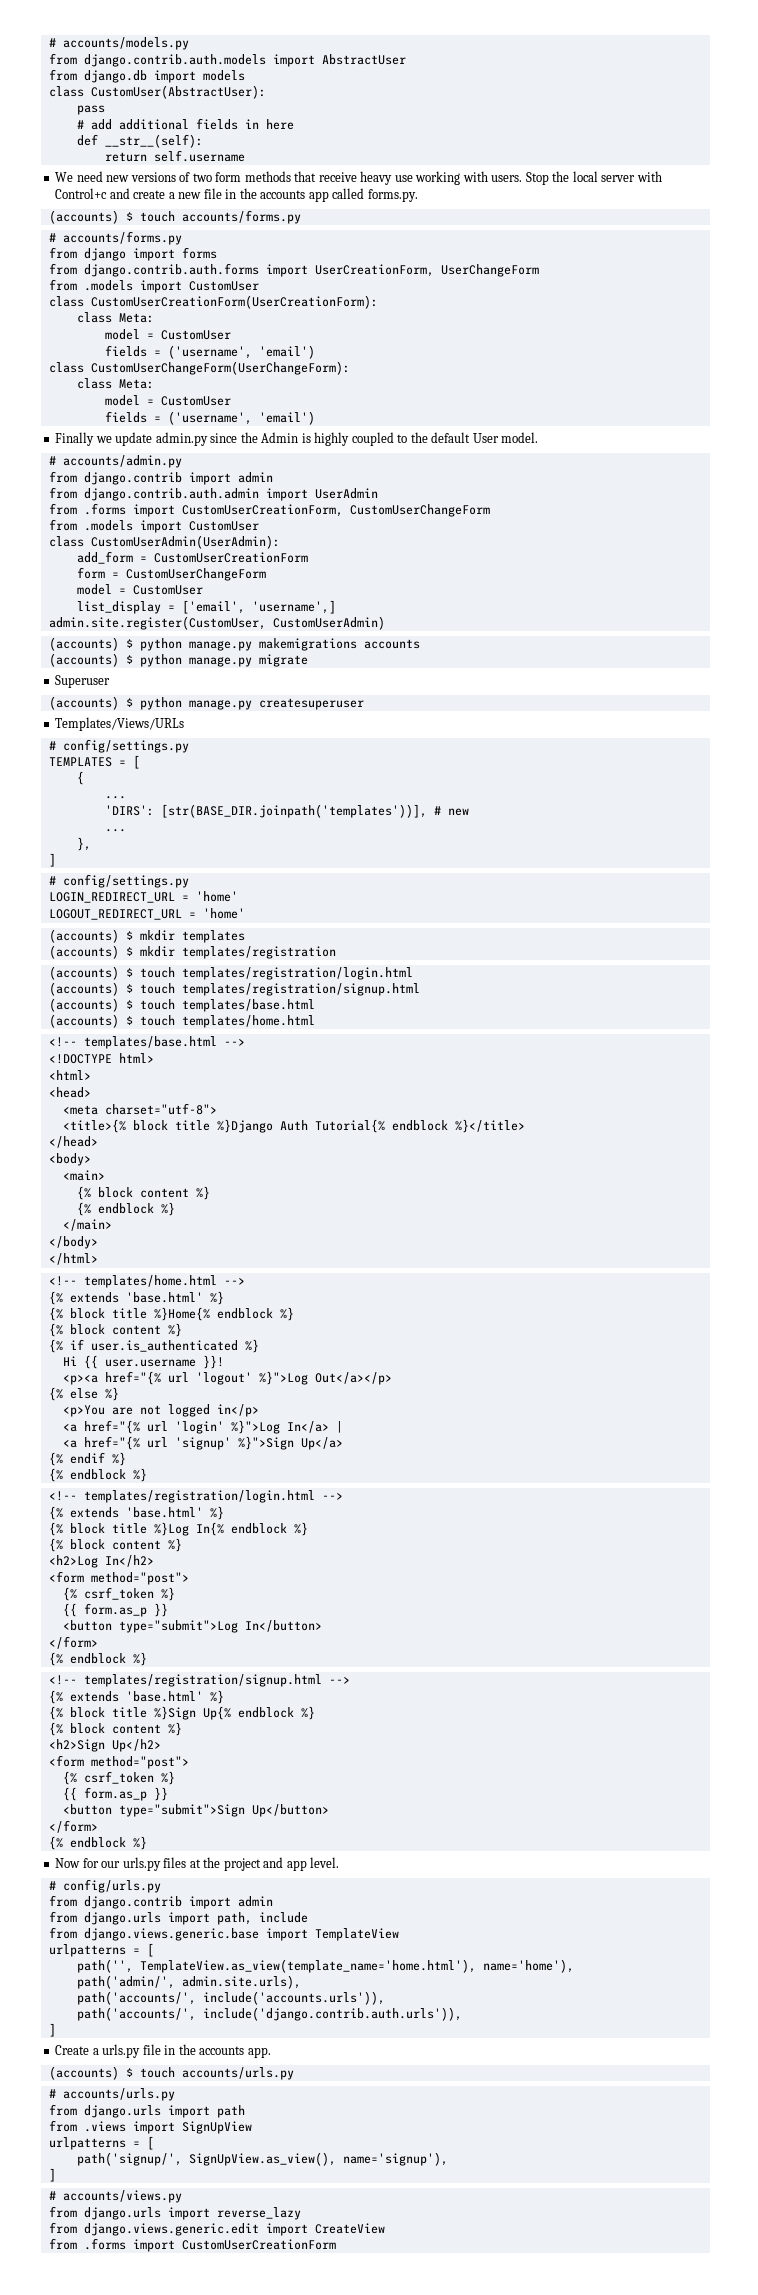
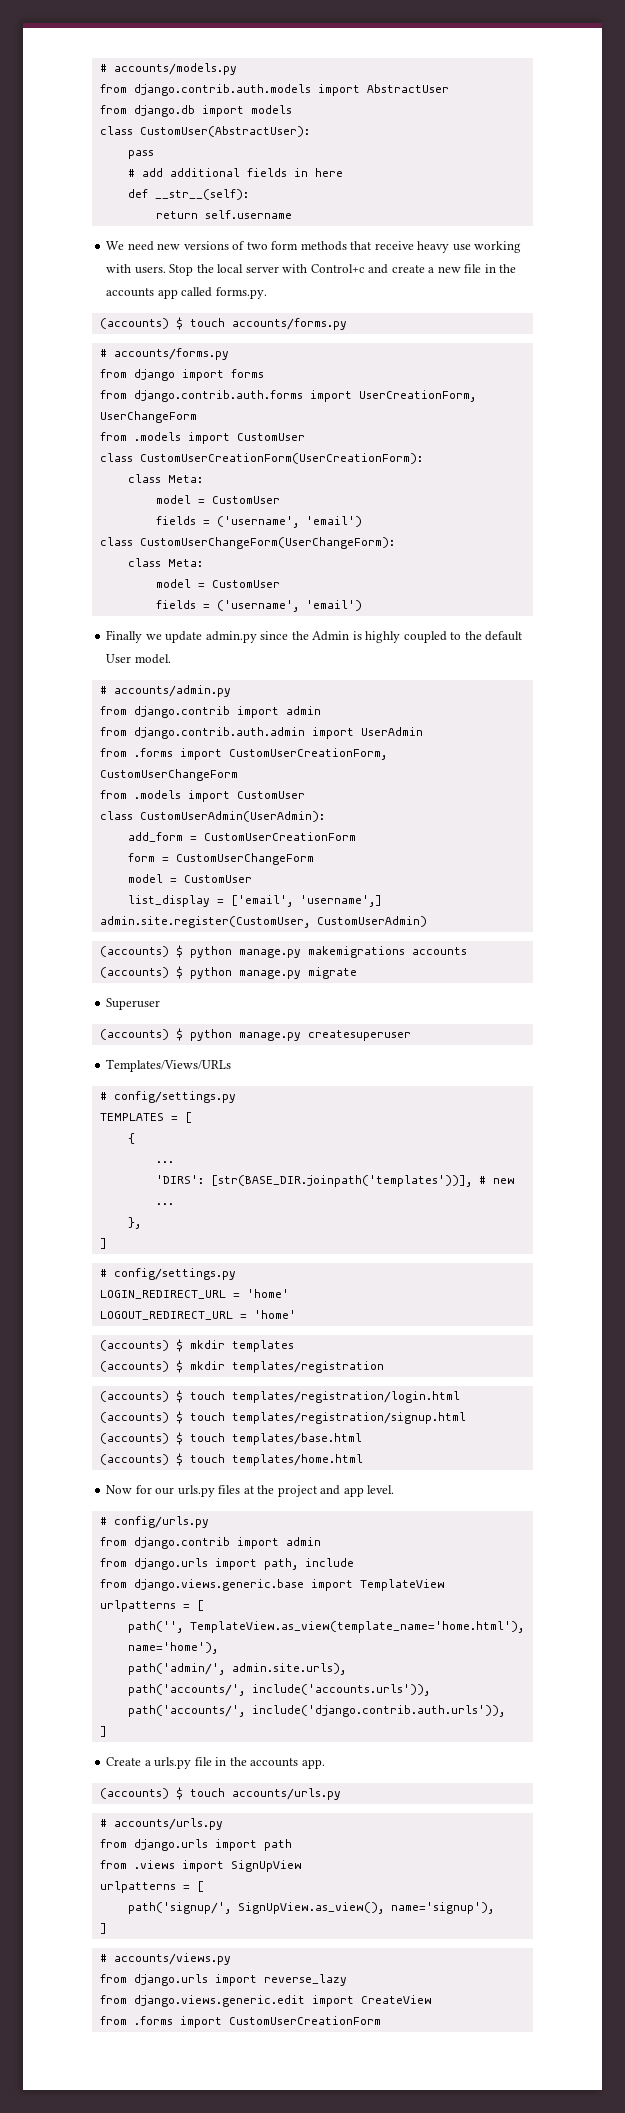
- <!-- templates/base.html -->
- <!DOCTYPE html>
- <html>
- <head>
- <meta charset="utf-8">
- <title>{% block title %}Django Auth Tutorial{% endblock %}</title>
- </head>
- <body>
- <main>
- {% block content %}
- {% endblock %}
- </main>
- </body>
- </html>
- <!-- templates/home.html -->
- {% extends 'base.html' %}
- {% block title %}Home{% endblock %}
- {% block content %}
- {% if user.is_authenticated %}
- Hi {{ user.username }}!
- <p><a href="{% url 'logout' %}">Log Out</a></p>
- {% else %}
- <p>You are not logged in</p>
- <a href="{% url 'login' %}">Log In</a> |
- <a href="{% url 'signup' %}">Sign Up</a>
- {% endif %}
- {% endblock %}
- <!-- templates/registration/login.html -->
- {% extends 'base.html' %}
- {% block title %}Log In{% endblock %}
- {% block content %}
- <h2>Log In</h2>
- <form method="post">
- {% csrf_token %}
- {{ form.as_p }}
- <button type="submit">Log In</button>
- </form>
- {% endblock %}
- <!-- templates/registration/signup.html -->
- {% extends 'base.html' %}
- {% block title %}Sign Up{% endblock %}
- {% block content %}
- <h2>Sign Up</h2>
- <form method="post">
- {% csrf_token %}
- {{ form.as_p }}
- <button type="submit">Sign Up</button>
- </form>
- {% endblock %}

